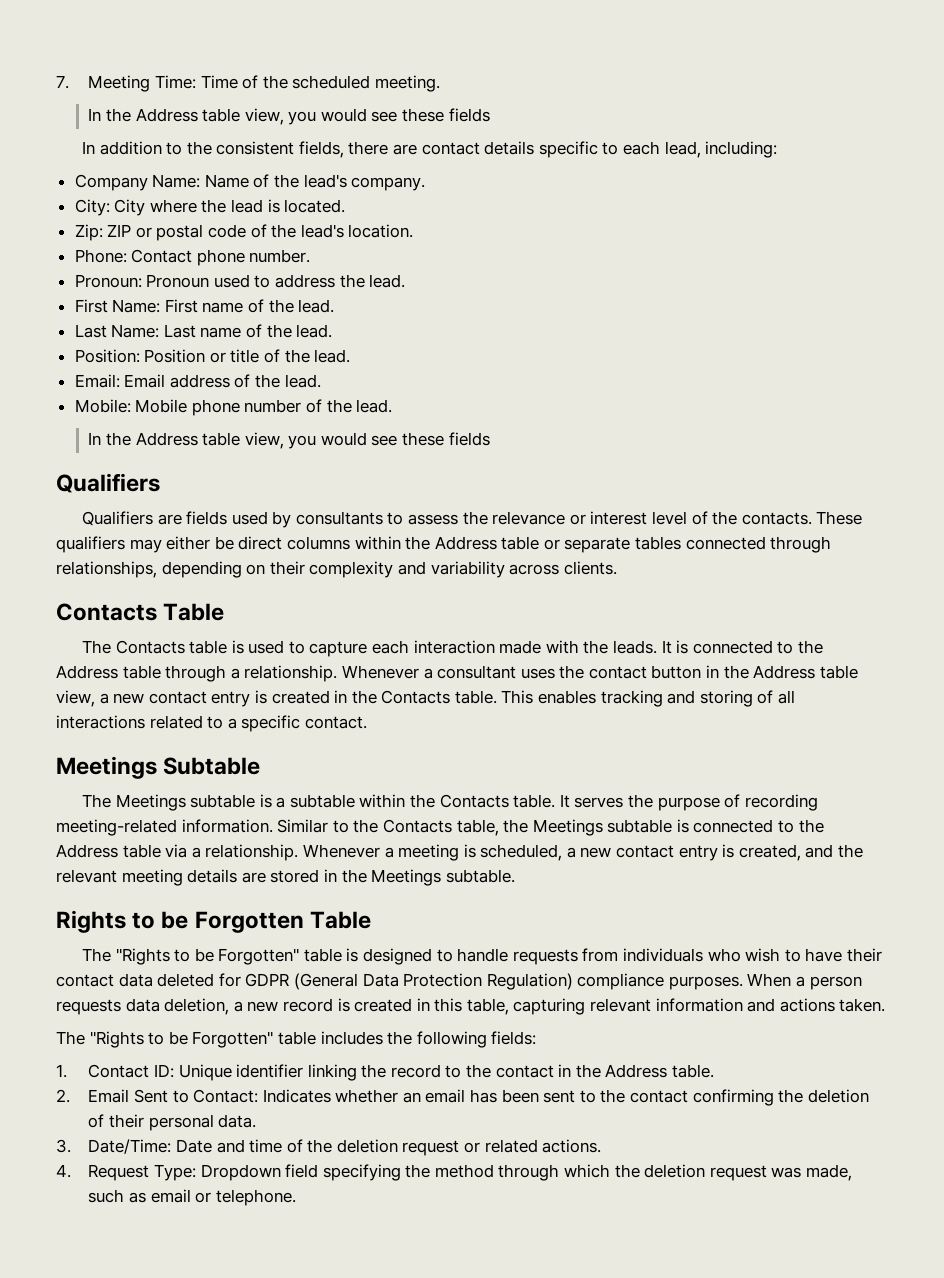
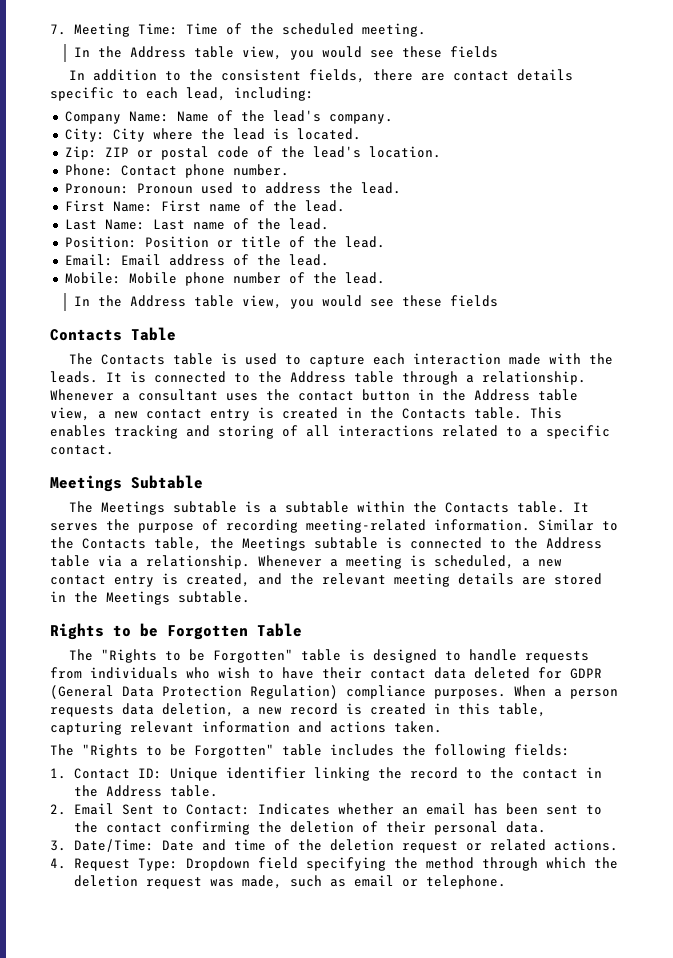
  Mobile: Mobile phone number of the lead.
  In the Address table view, you would see these fields
- Qualifiers
- Qualifiers are fields used by consultants to assess the relevance or interest level of the contacts. These qualifiers may either be direct columns within the Address table or separate tables connected through relationships, depending on their complexity and variability across clients.

